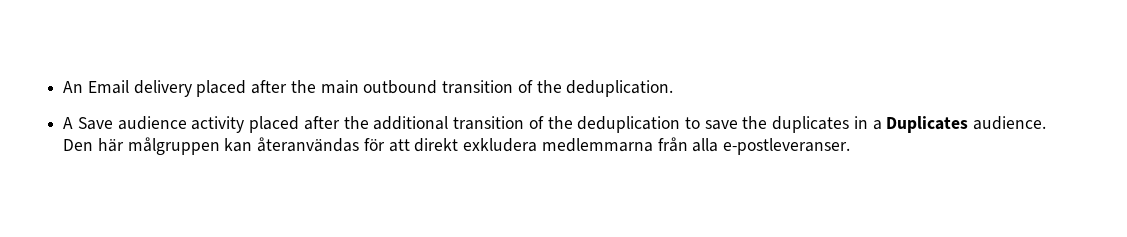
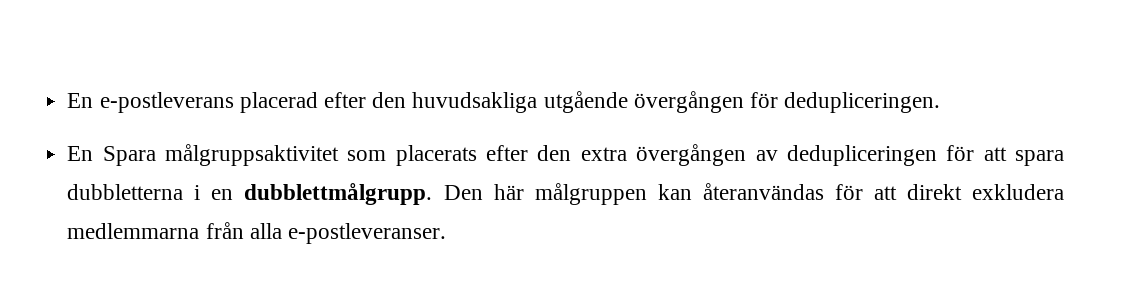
- An Email delivery placed after the main outbound transition of the deduplication.
- A Save audience activity placed after the additional transition of the deduplication to save the duplicates in a Duplicates audience.
+ En e-postleverans placerad efter den huvudsakliga utgående övergången för dedupliceringen.
+ En Spara målgruppsaktivitet som placerats efter den extra övergången av dedupliceringen för att spara dubbletterna i en dubblettmålgrupp.

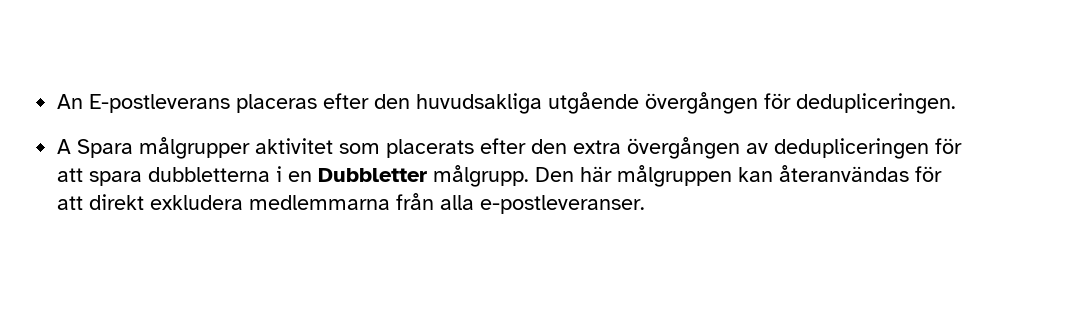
- En e-postleverans placerad efter den huvudsakliga utgående övergången för dedupliceringen.
+ An E-postleverans placeras efter den huvudsakliga utgående övergången för dedupliceringen.
- En Spara målgruppsaktivitet som placerats efter den extra övergången av dedupliceringen för att spara dubbletterna i en dubblettmålgrupp.
+ A Spara målgrupper aktivitet som placerats efter den extra övergången av dedupliceringen för att spara dubbletterna i en Dubbletter målgrupp.

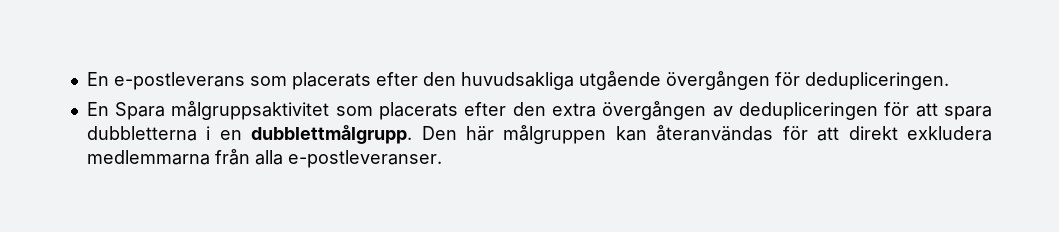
- An E-postleverans placeras efter den huvudsakliga utgående övergången för dedupliceringen.
+ En e-postleverans som placerats efter den huvudsakliga utgående övergången för dedupliceringen.
- A Spara målgrupper aktivitet som placerats efter den extra övergången av dedupliceringen för att spara dubbletterna i en Dubbletter målgrupp.
+ En Spara målgruppsaktivitet som placerats efter den extra övergången av dedupliceringen för att spara dubbletterna i en dubblettmålgrupp.

